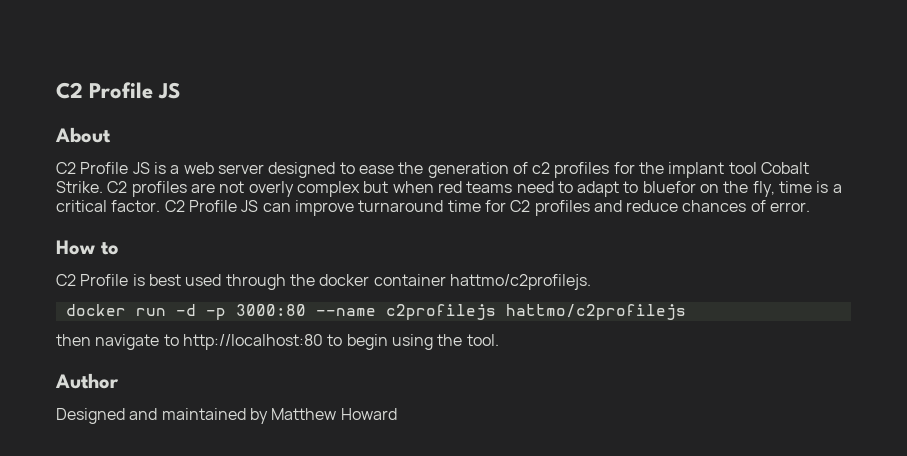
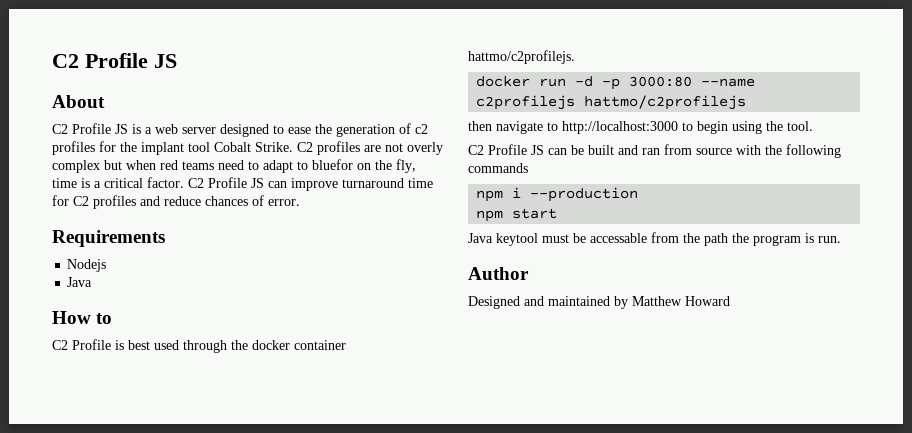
+ Requirements
+ Nodejs
+ Java
- then navigate to http://localhost:80 to begin using the tool.
+ then navigate to http://localhost:3000 to begin using the tool.
+ C2 Profile JS can be built and ran from source with the following commands
+ npm i --production
+ npm start
+ Java keytool must be accessable from the path the program is run.

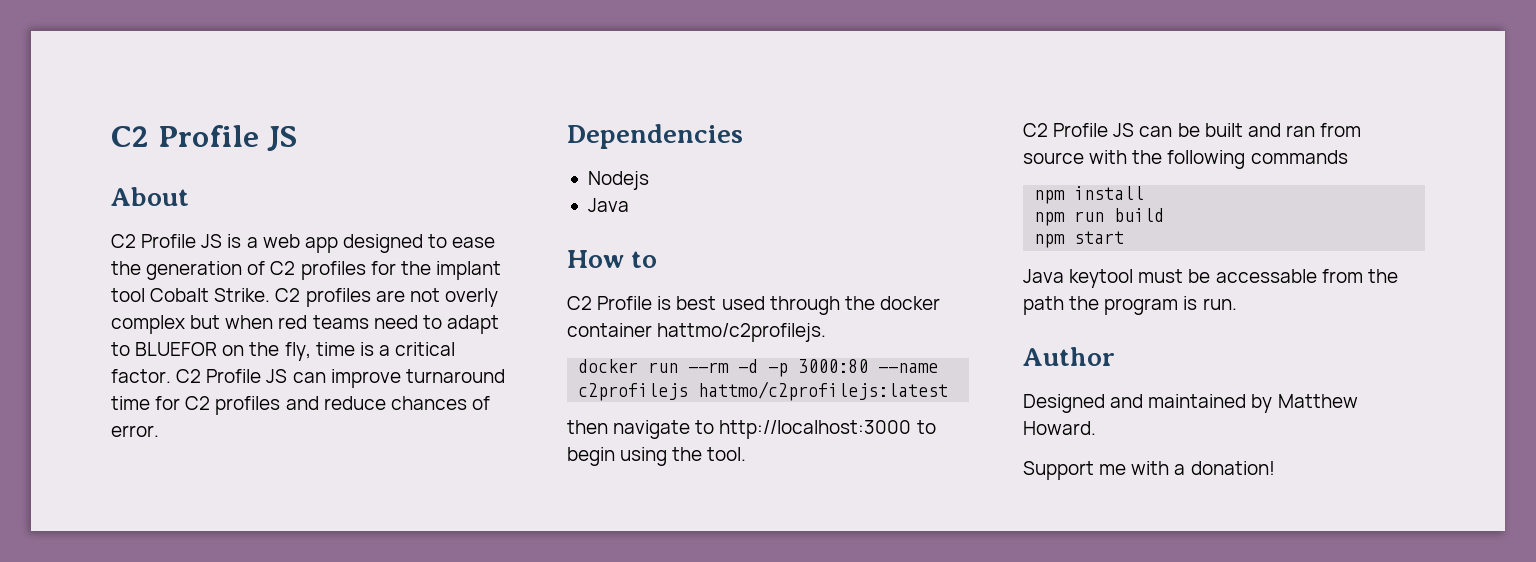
- C2 Profile JS is a web server designed to ease the generation of c2 profiles for the implant tool Cobalt Strike.
+ C2 Profile JS is a web app designed to ease the generation of C2 profiles for the implant tool Cobalt Strike.
- C2 profiles are not overly complex but when red teams need to adapt to bluefor on the fly, time is a critical factor.
+ C2 profiles are not overly complex but when red teams need to adapt to BLUEFOR on the fly, time is a critical factor.
- Requirements
+ Dependencies
- docker run -d -p 3000:80 --name c2profilejs hattmo/c2profilejs
+ docker run --rm -d -p 3000:80 --name c2profilejs hattmo/c2profilejs:latest
- npm i --production
+ npm install
+ npm run build
- Designed and maintained by Matthew Howard
+ Designed and maintained by Matthew Howard.
+ Support me with a donation!

